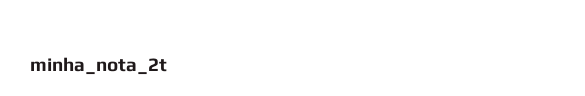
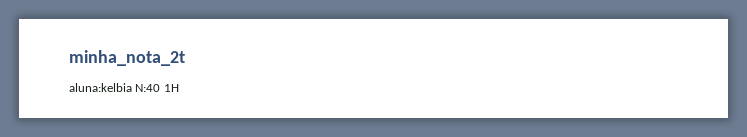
+ aluna:kelbia N:40 1H

